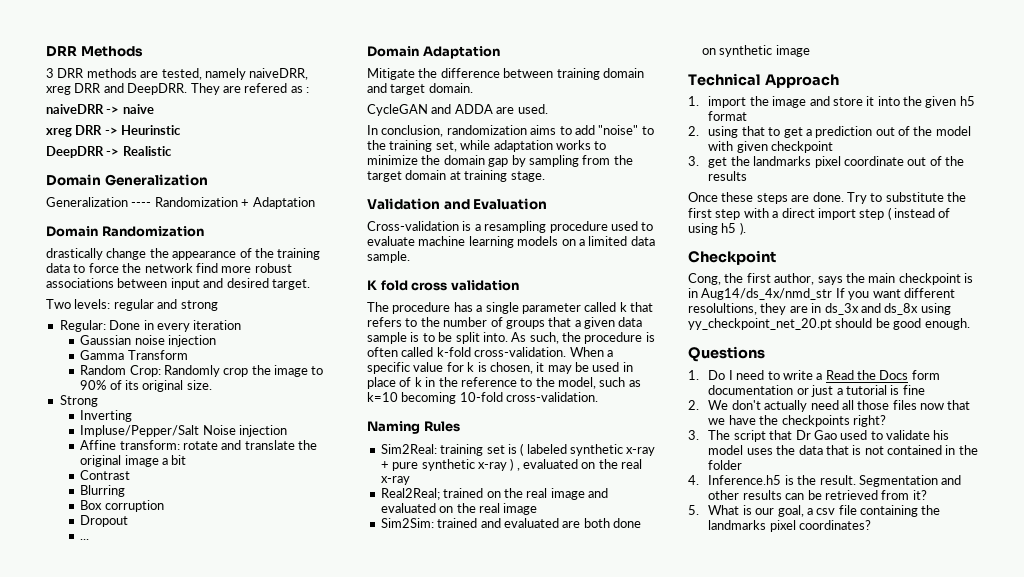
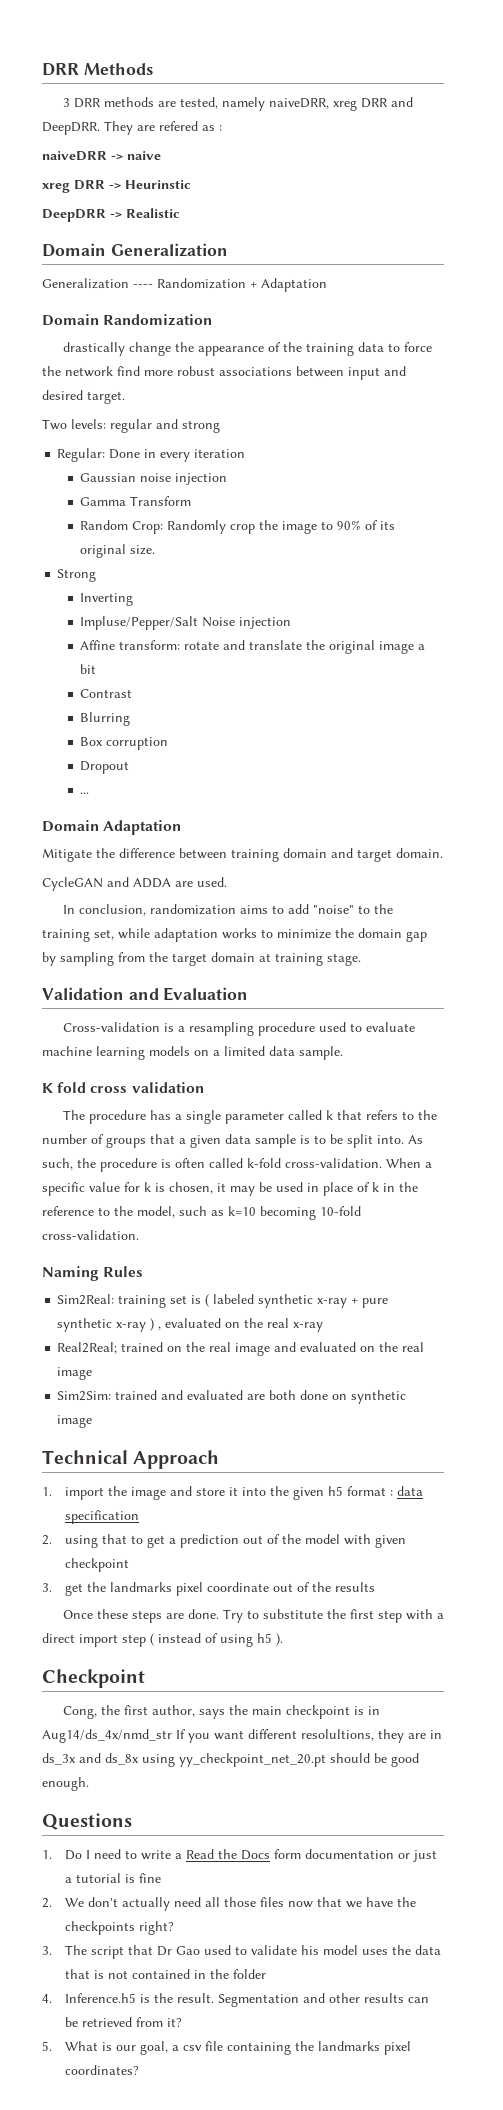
- 1. import the image and store it into the given h5 format
+ 1. import the image and store it into the given h5 format : data specification

